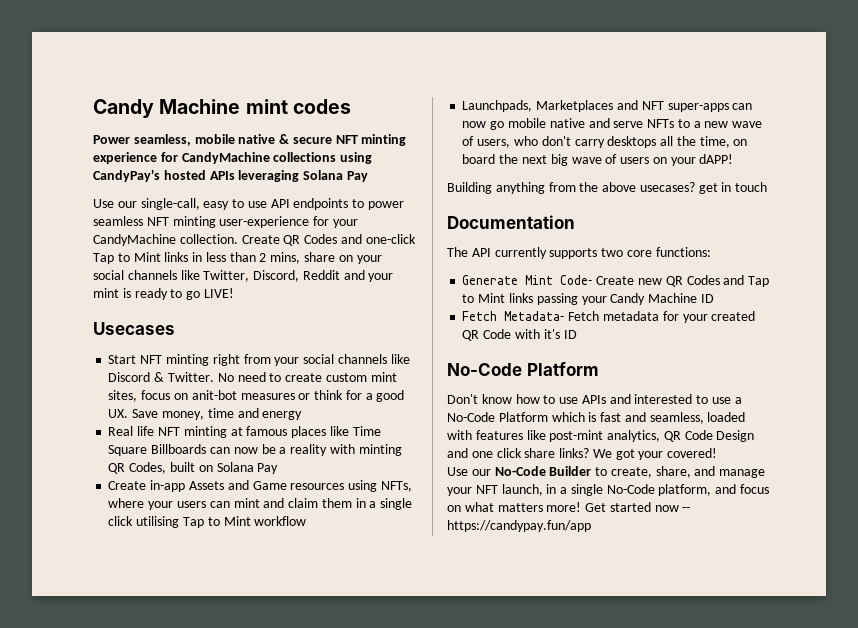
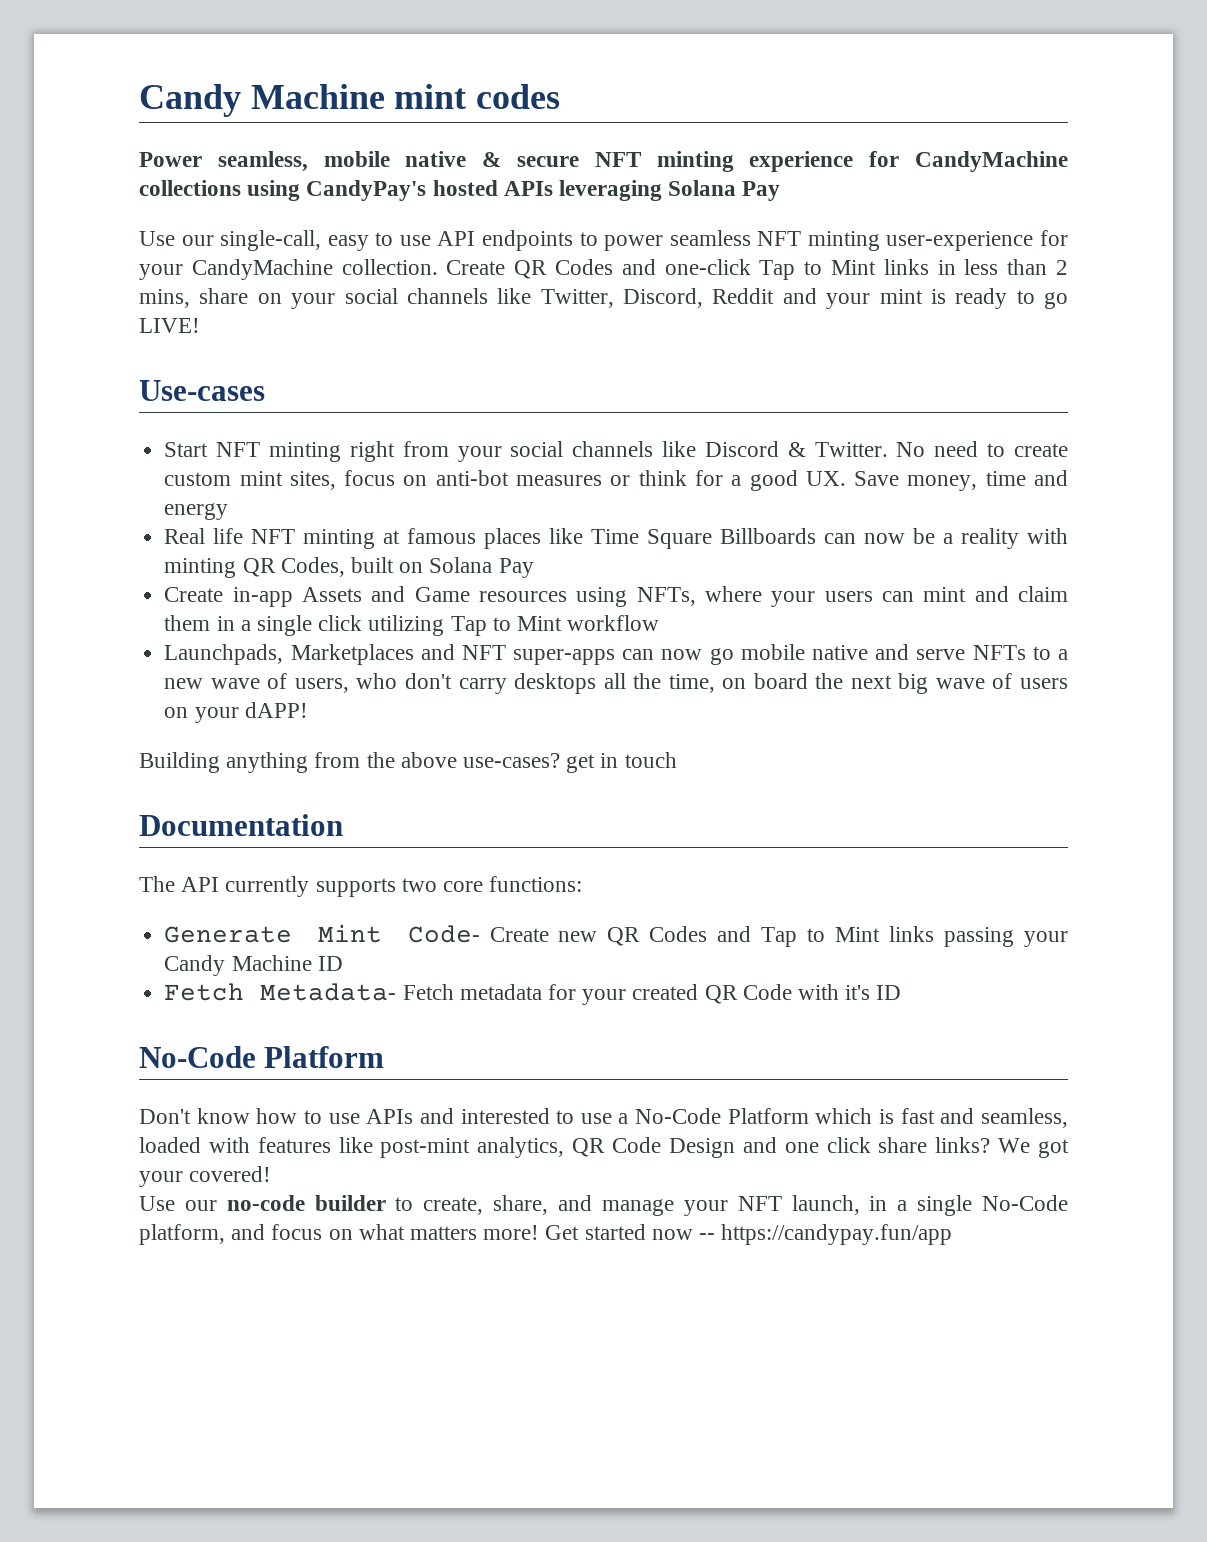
- Usecases
+ Use-cases
- No need to create custom mint sites, focus on anit-bot measures or think for a good UX. Save money, time and energy
+ No need to create custom mint sites, focus on anti-bot measures or think for a good UX. Save money, time and energy
- Create in-app Assets and Game resources using NFTs, where your users can mint and claim them in a single click utilising Tap to Mint workflow
+ Create in-app Assets and Game resources using NFTs, where your users can mint and claim them in a single click utilizing Tap to Mint workflow
- Building anything from the above usecases? get in touch
+ Building anything from the above use-cases? get in touch
- Use our No-Code Builder to create, share, and manage your NFT launch, in a single No-Code platform, and focus on what matters more!
+ Use our no-code builder to create, share, and manage your NFT launch, in a single No-Code platform, and focus on what matters more!

